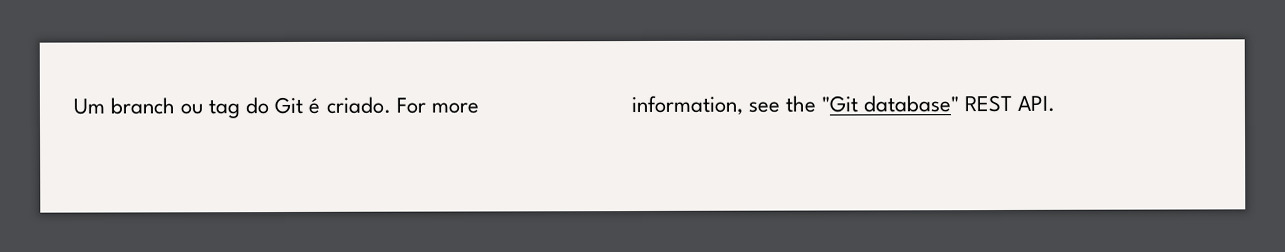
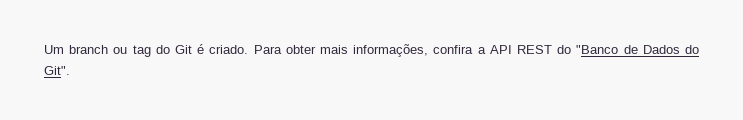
- For more information, see the "Git database" REST API.
+ Para obter mais informações, confira a API REST do "Banco de Dados do Git".

